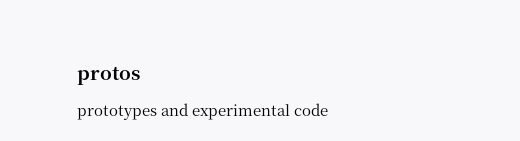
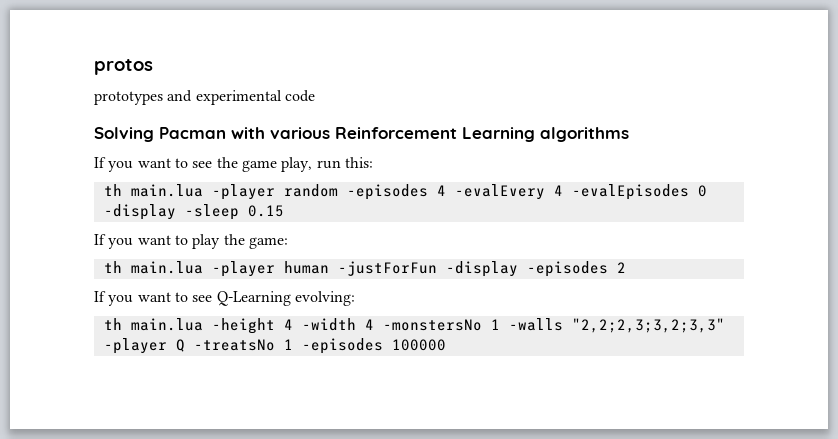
+ Solving Pacman with various Reinforcement Learning algorithms
+ If you want to see the game play, run this:
+ th main.lua -player random -episodes 4 -evalEvery 4 -evalEpisodes 0 -display -sleep 0.15
+ If you want to play the game:
+ th main.lua -player human -justForFun -display -episodes 2
+ If you want to see Q-Learning evolving:
+ th main.lua -height 4 -width 4 -monstersNo 1 -walls "2,2;2,3;3,2;3,3" -player Q -treatsNo 1 -episodes 100000

